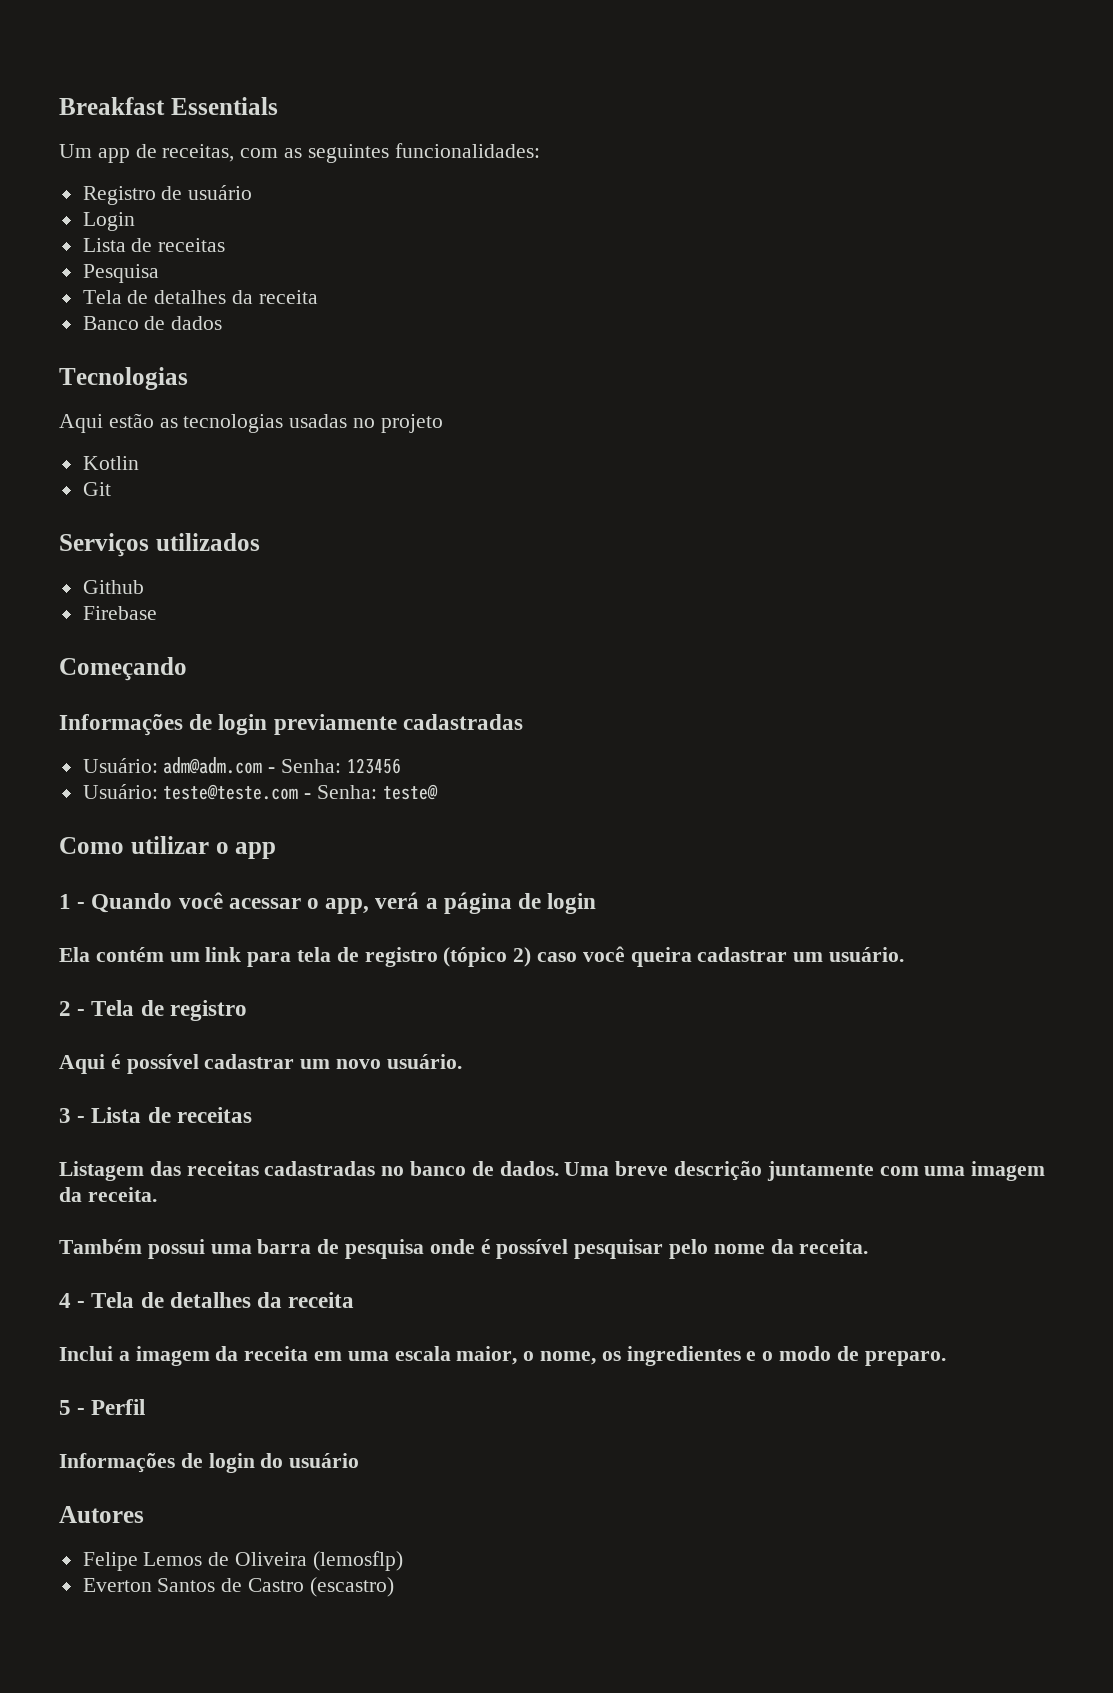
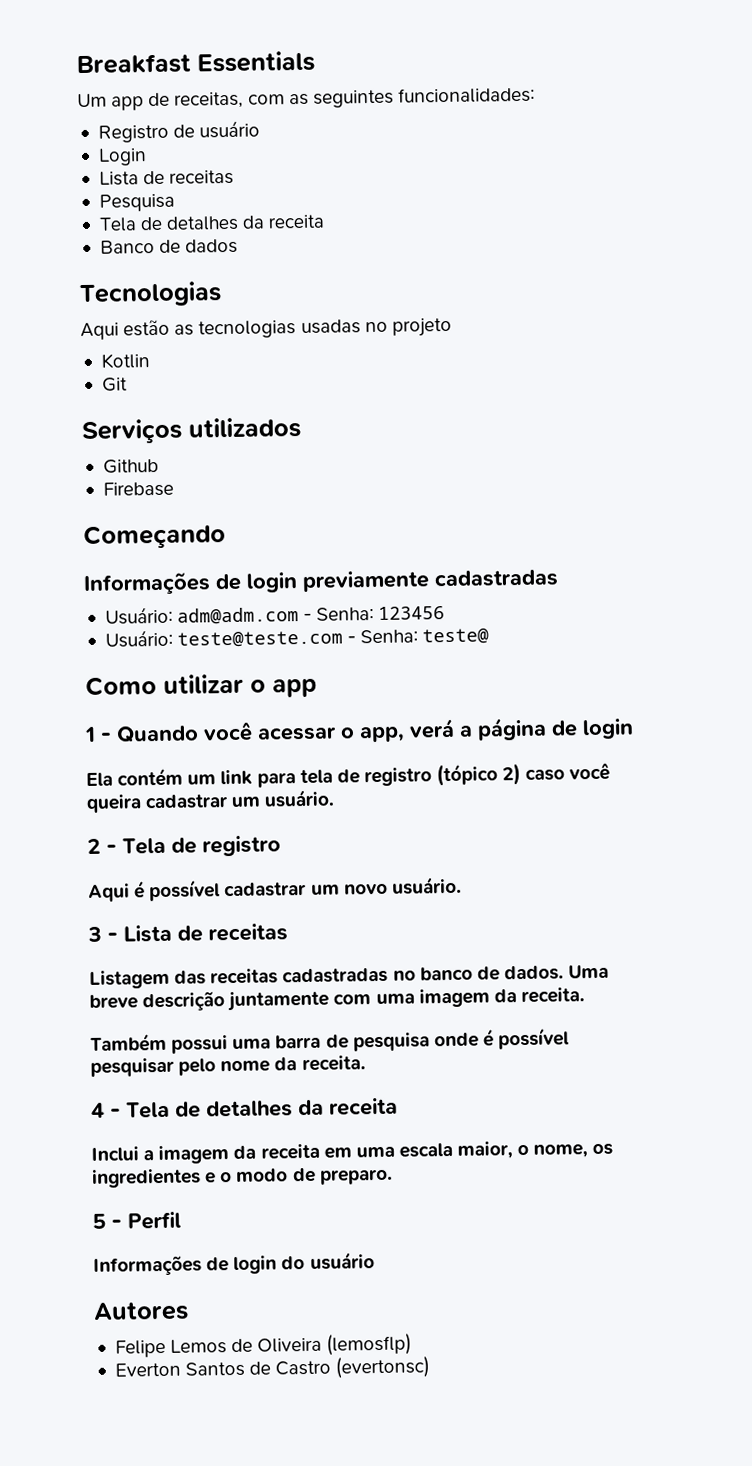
- Everton Santos de Castro (escastro)
+ Everton Santos de Castro (evertonsc)

